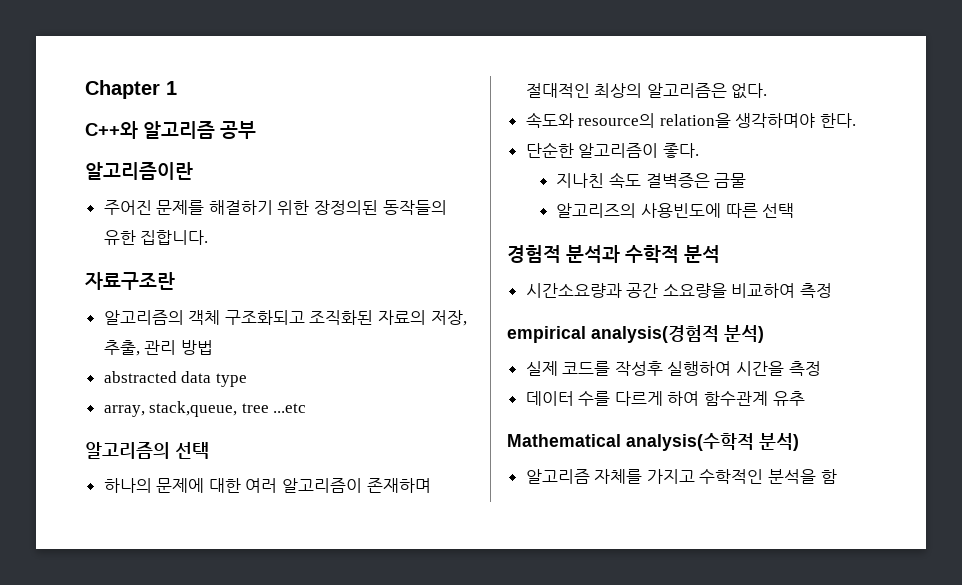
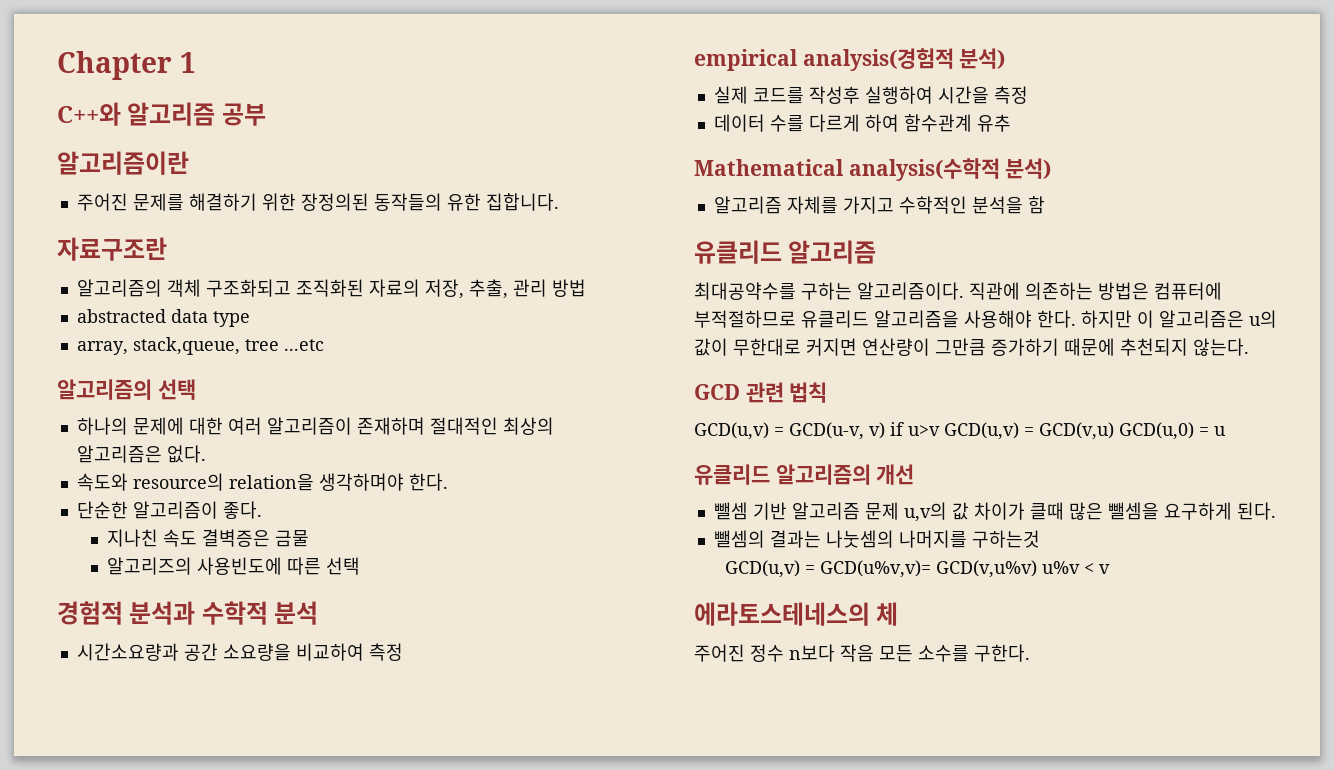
+ 유클리드 알고리즘
+ 최대공약수를 구하는 알고리즘이다. 직관에 의존하는 방법은 컴퓨터에 부적절하므로 유클리드 알고리즘을 사용해야 한다. 하지만 이 알고리즘은 u의 값이 무한대로 커지면 연산량이 그만큼 증가하기 때문에 추천되지 않는다.
+ GCD 관련 법칙
+ GCD(u,v) = GCD(u-v, v) if u>v GCD(u,v) = GCD(v,u) GCD(u,0) = u
+ 유클리드 알고리즘의 개선
+ 뺄셈 기반 알고리즘 문제 u,v의 값 차이가 클때 많은 뺄셈을 요구하게 된다.
+ 뺄셈의 결과는 나눗셈의 나머지를 구하는것
+ GCD(u,v) = GCD(u%v,v)= GCD(v,u%v) u%v < v
+ 에라토스테네스의 체
+ 주어진 정수 n보다 작음 모든 소수를 구한다.

